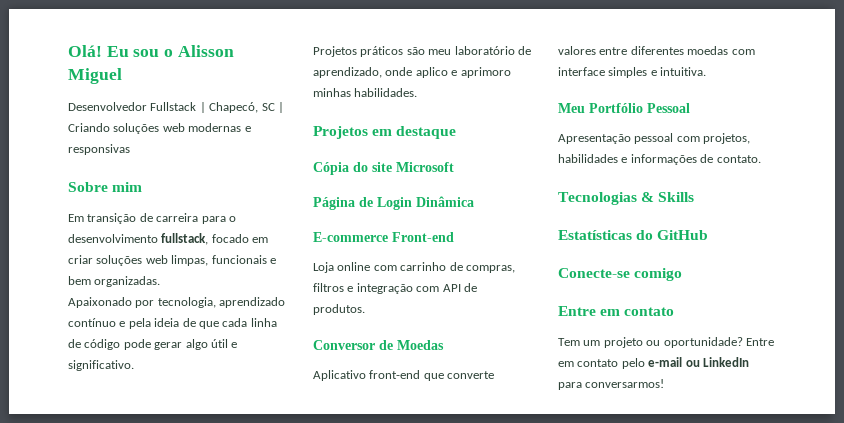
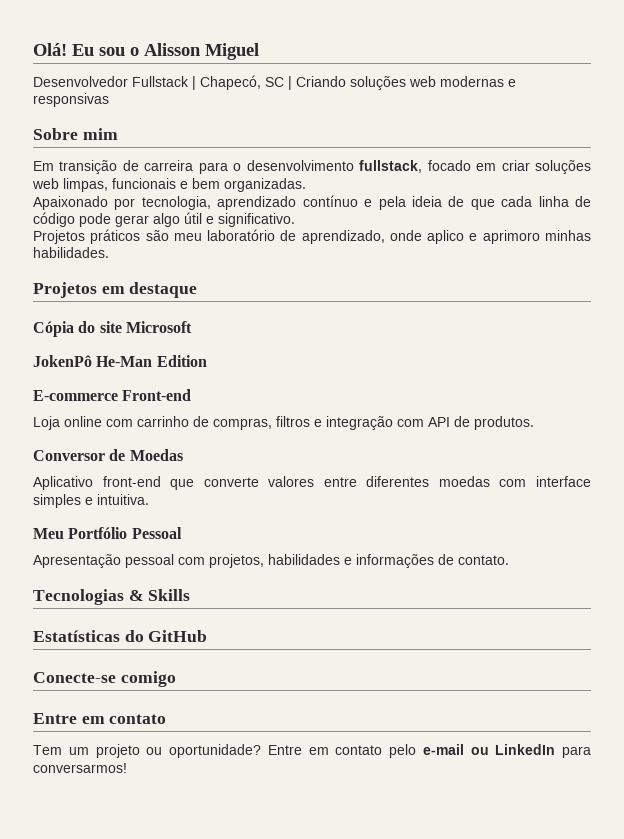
- Página de Login Dinâmica
+ JokenPô He-Man Edition

